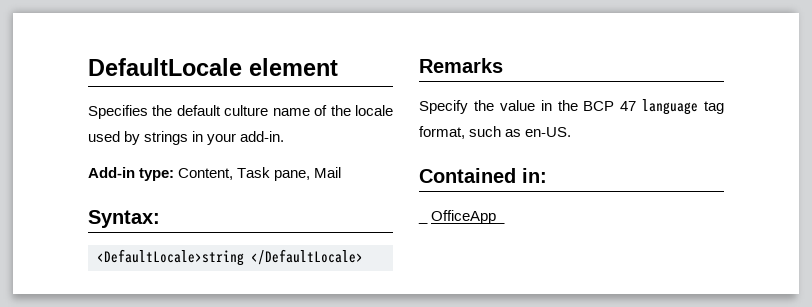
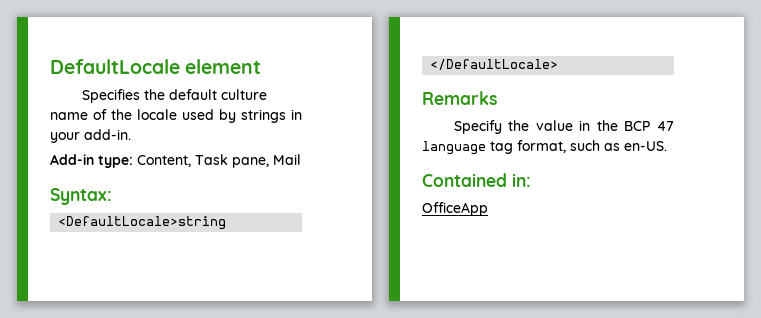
- _ OfficeApp_
+ OfficeApp

